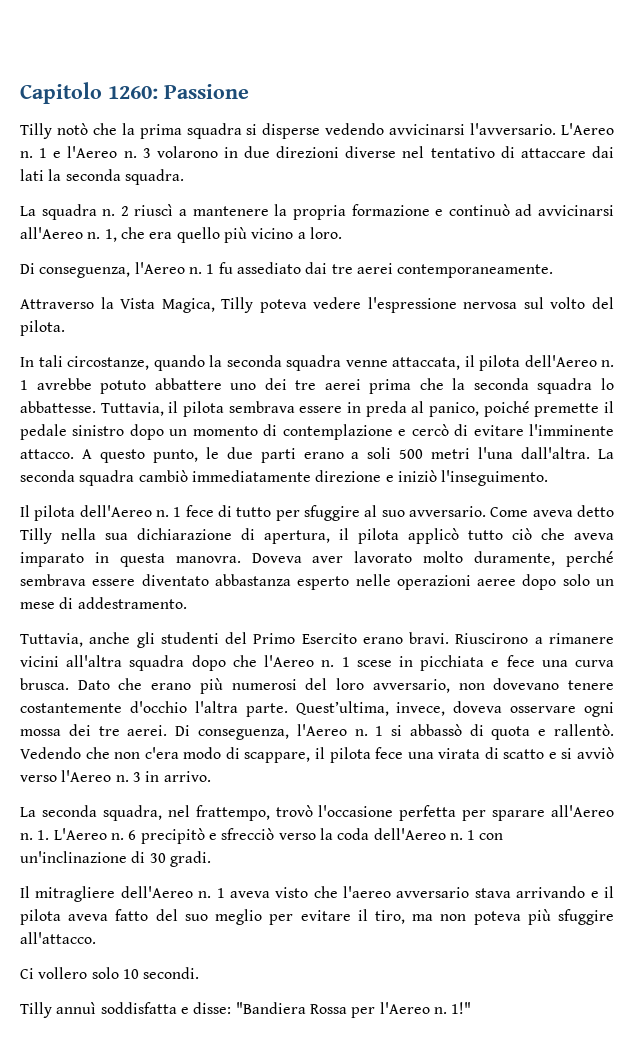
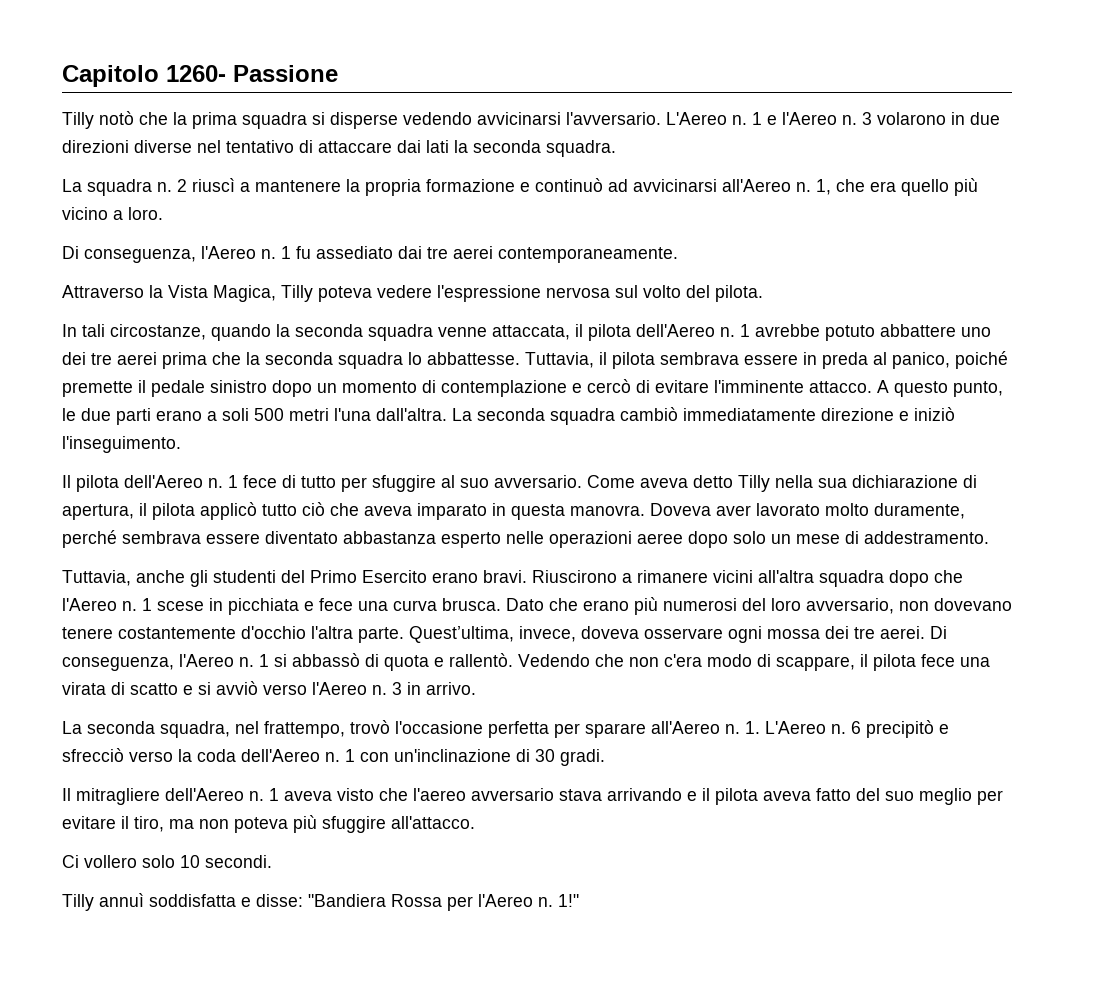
- Capitolo 1260: Passione
+ Capitolo 1260- Passione

